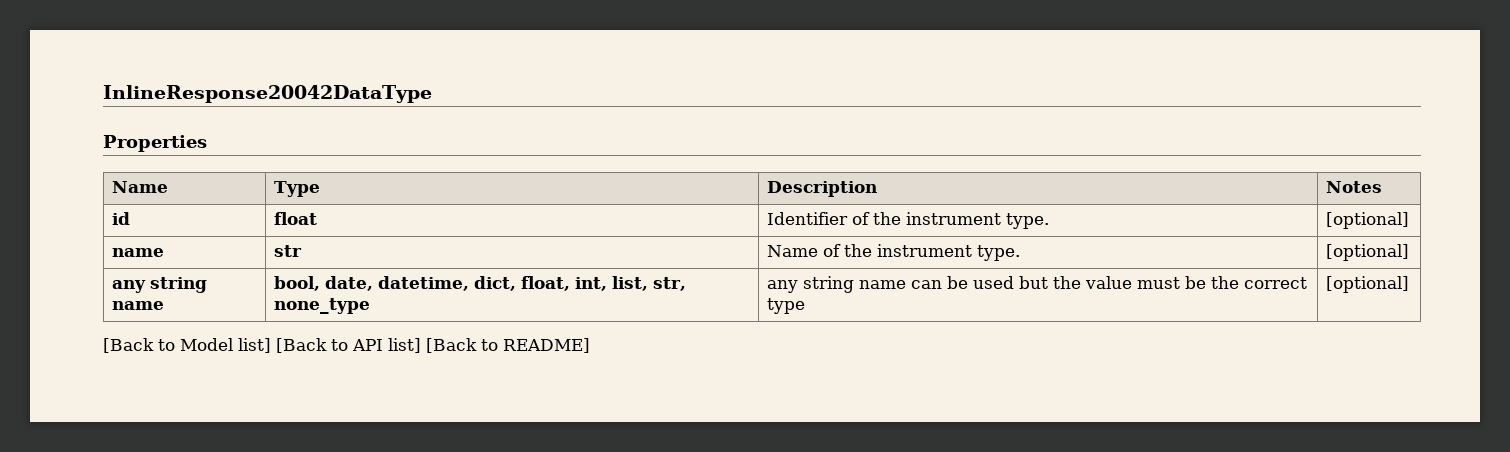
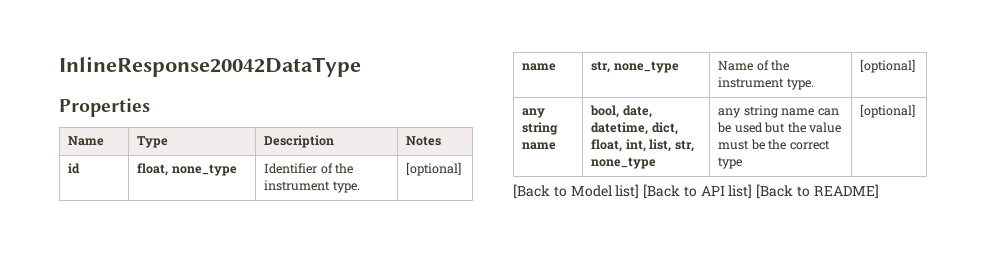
- id | float | Identifier of the instrument type. | [optional]
+ id | float, none_type | Identifier of the instrument type. | [optional]
- name | str | Name of the instrument type. | [optional]
+ name | str, none_type | Name of the instrument type. | [optional]

